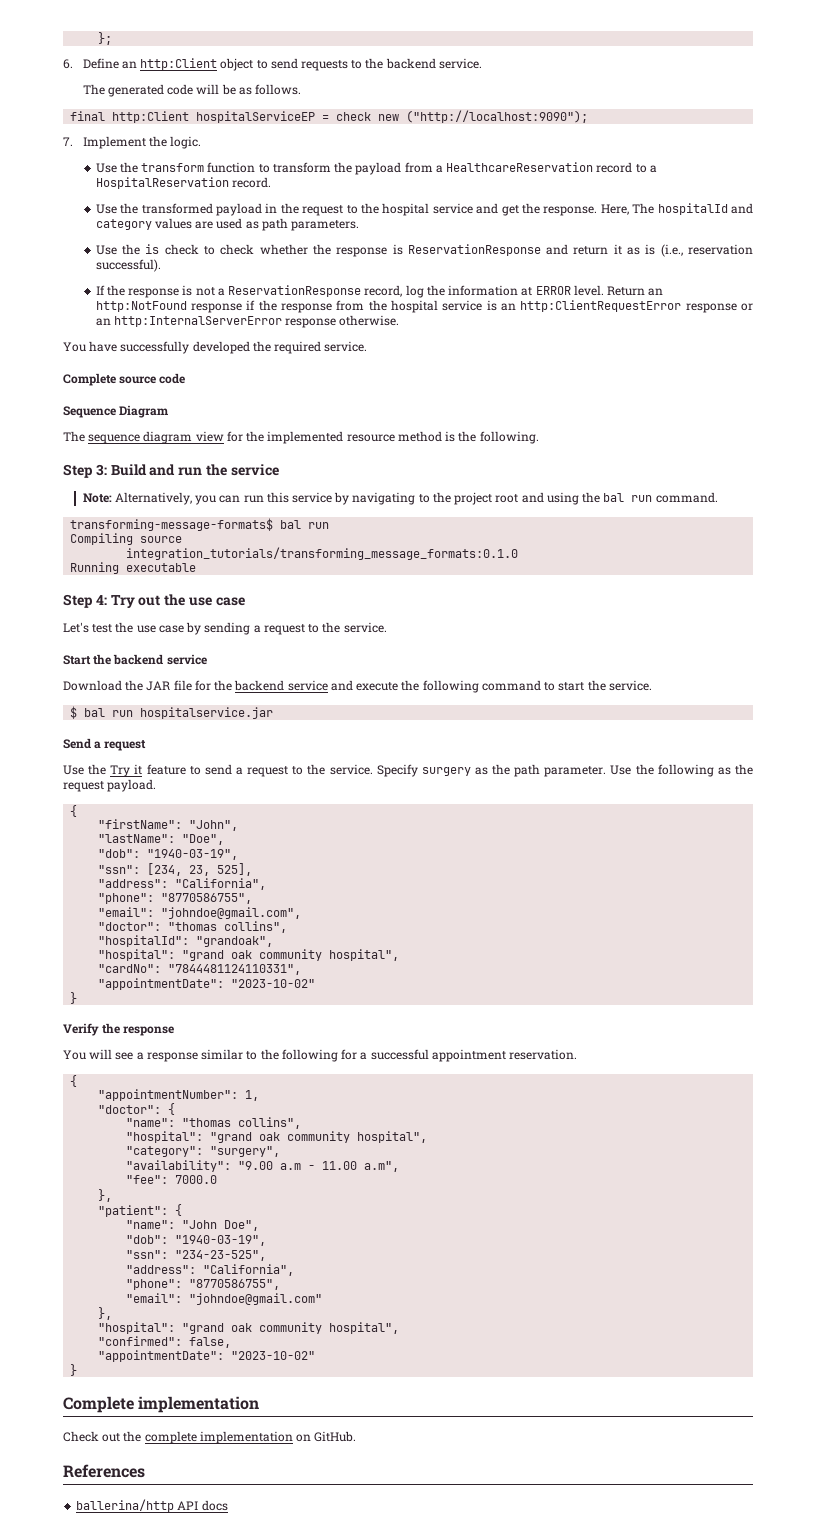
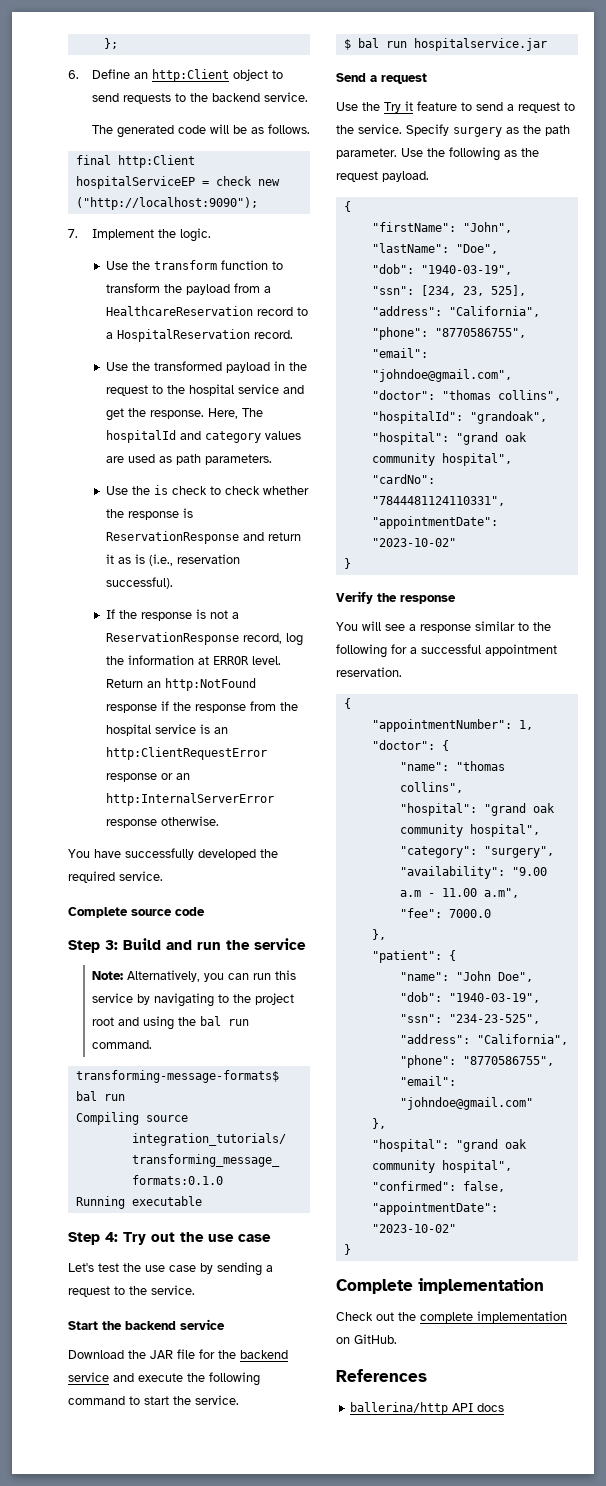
- Sequence Diagram
- The sequence diagram view for the implemented resource method is the following.

